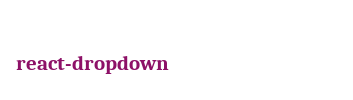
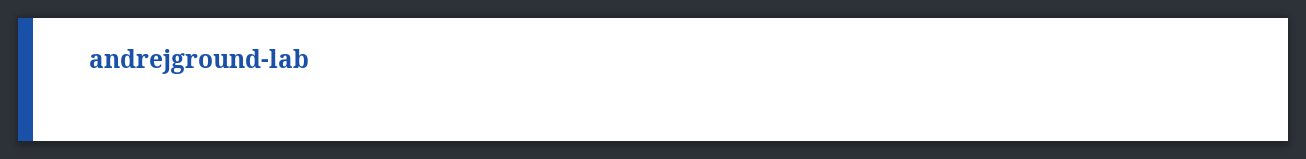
- react-dropdown
+ andrejground-lab

